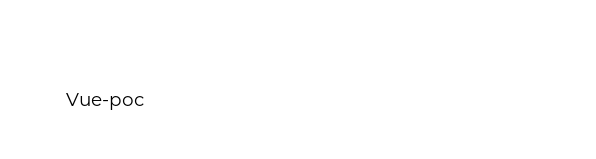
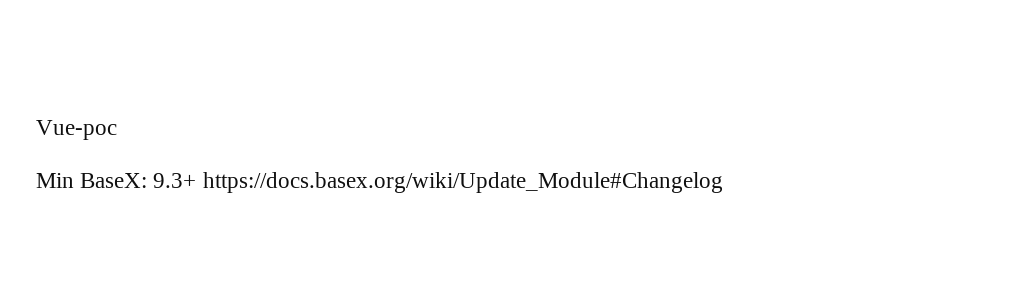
+ Min BaseX: 9.3+ https://docs.basex.org/wiki/Update_Module#Changelog

